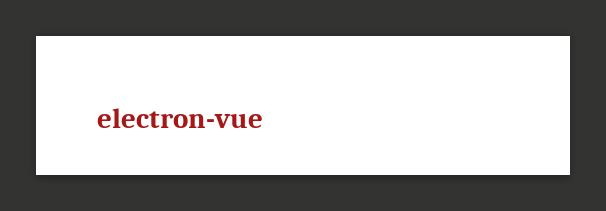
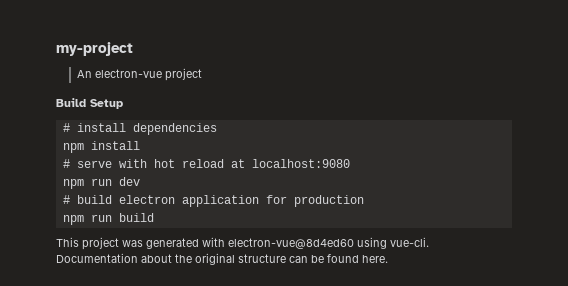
- electron-vue
+ my-project
+ An electron-vue project
+ Build Setup
+ # install dependencies
+ npm install
+ # serve with hot reload at localhost:9080
+ npm run dev
+ # build electron application for production
+ npm run build
+ This project was generated with electron-vue@8d4ed60 using vue-cli. Documentation about the original structure can be found here.

